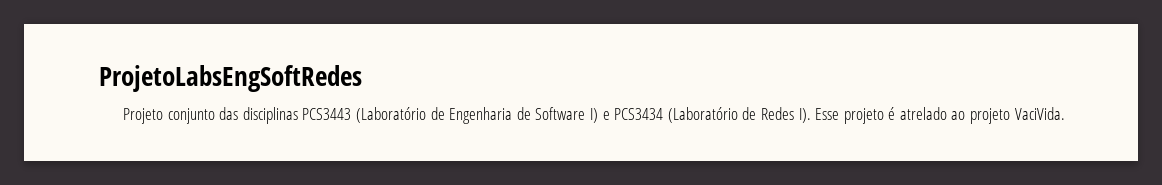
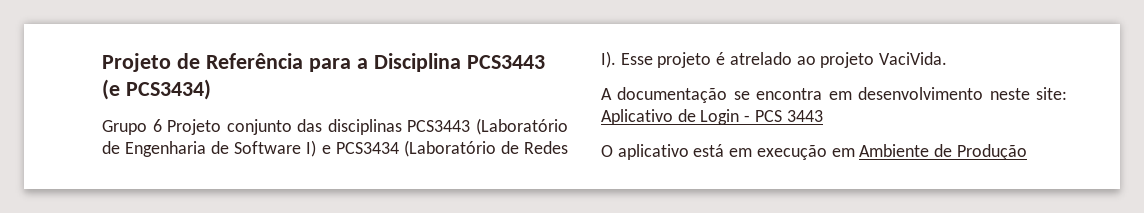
- ProjetoLabsEngSoftRedes
- Projeto conjunto das disciplinas PCS3443 (Laboratório de Engenharia de Software I) e PCS3434 (Laboratório de Redes I). Esse projeto é atrelado ao projeto VaciVida.
+ Projeto de Referência para a Disciplina PCS3443 (e PCS3434)
+ Grupo 6 Projeto conjunto das disciplinas PCS3443 (Laboratório de Engenharia de Software I) e PCS3434 (Laboratório de Redes I). Esse projeto é atrelado ao projeto VaciVida.
+ A documentação se encontra em desenvolvimento neste site: Aplicativo de Login - PCS 3443
+ O aplicativo está em execução em Ambiente de Produção

